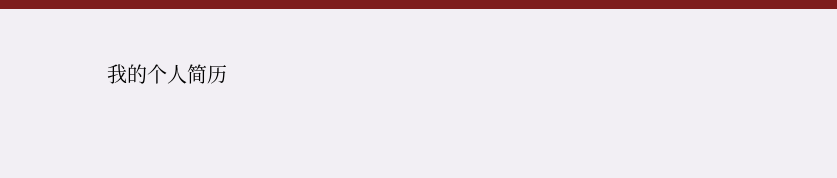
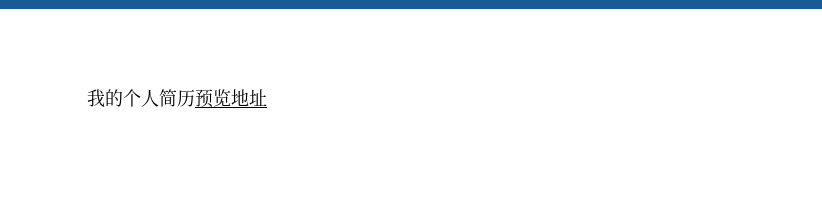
- 我的个人简历
+ 我的个人简历预览地址

